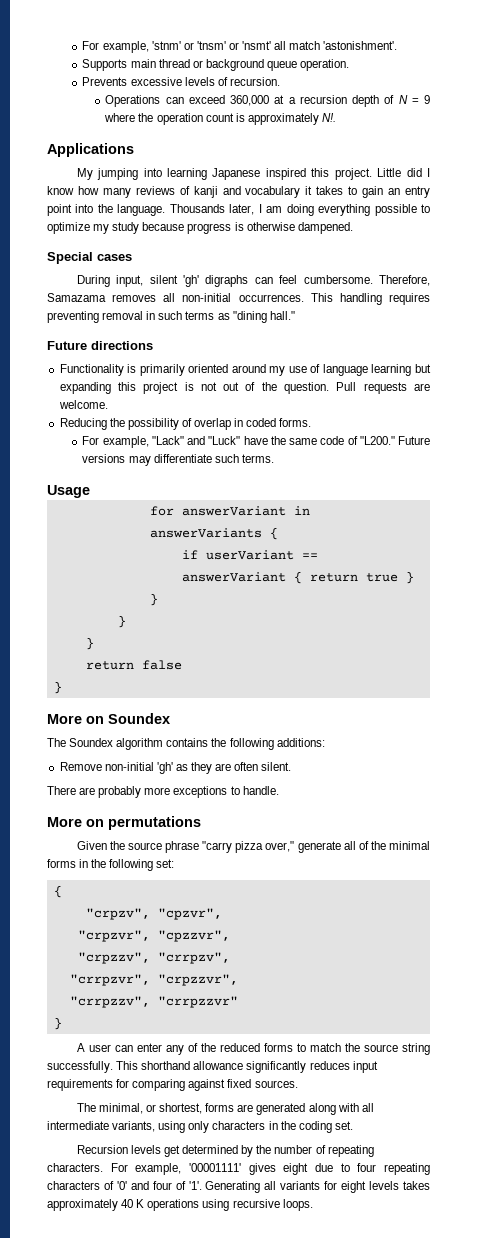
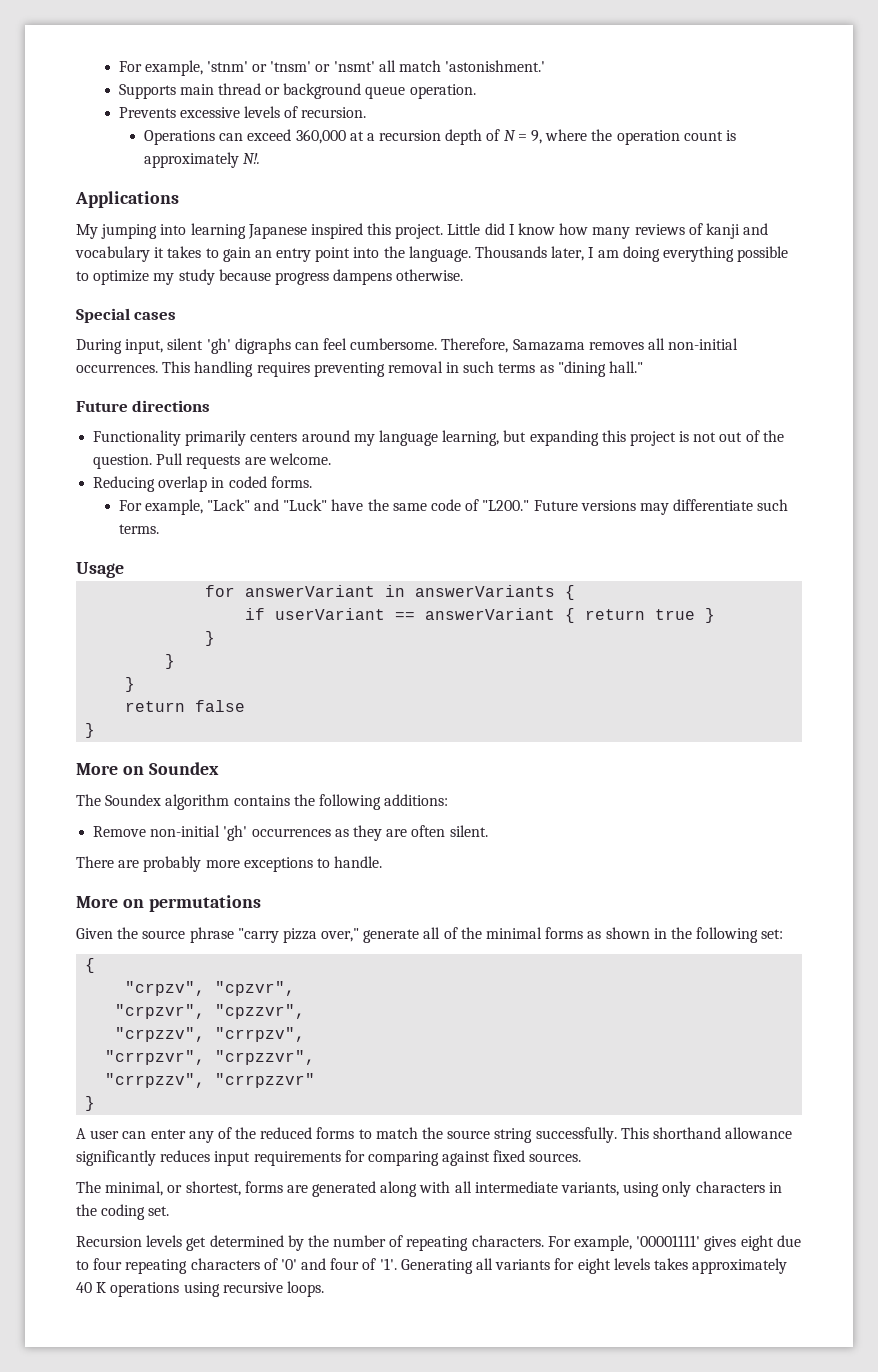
- For example, 'stnm' or 'tnsm' or 'nsmt' all match 'astonishment'.
+ For example, 'stnm' or 'tnsm' or 'nsmt' all match 'astonishment.'
- Operations can exceed 360,000 at a recursion depth of N = 9 where the operation count is approximately N!.
+ Operations can exceed 360,000 at a recursion depth of N = 9, where the operation count is approximately N!.
- Thousands later, I am doing everything possible to optimize my study because progress is otherwise dampened.
+ Thousands later, I am doing everything possible to optimize my study because progress dampens otherwise.
- Functionality is primarily oriented around my use of language learning but expanding this project is not out of the question.
+ Functionality primarily centers around my language learning, but expanding this project is not out of the question.
- Reducing the possibility of overlap in coded forms.
+ Reducing overlap in coded forms.
- Remove non-initial 'gh' as they are often silent.
+ Remove non-initial 'gh' occurrences as they are often silent.
- Given the source phrase "carry pizza over," generate all of the minimal forms in the following set:
+ Given the source phrase "carry pizza over," generate all of the minimal forms as shown in the following set:

